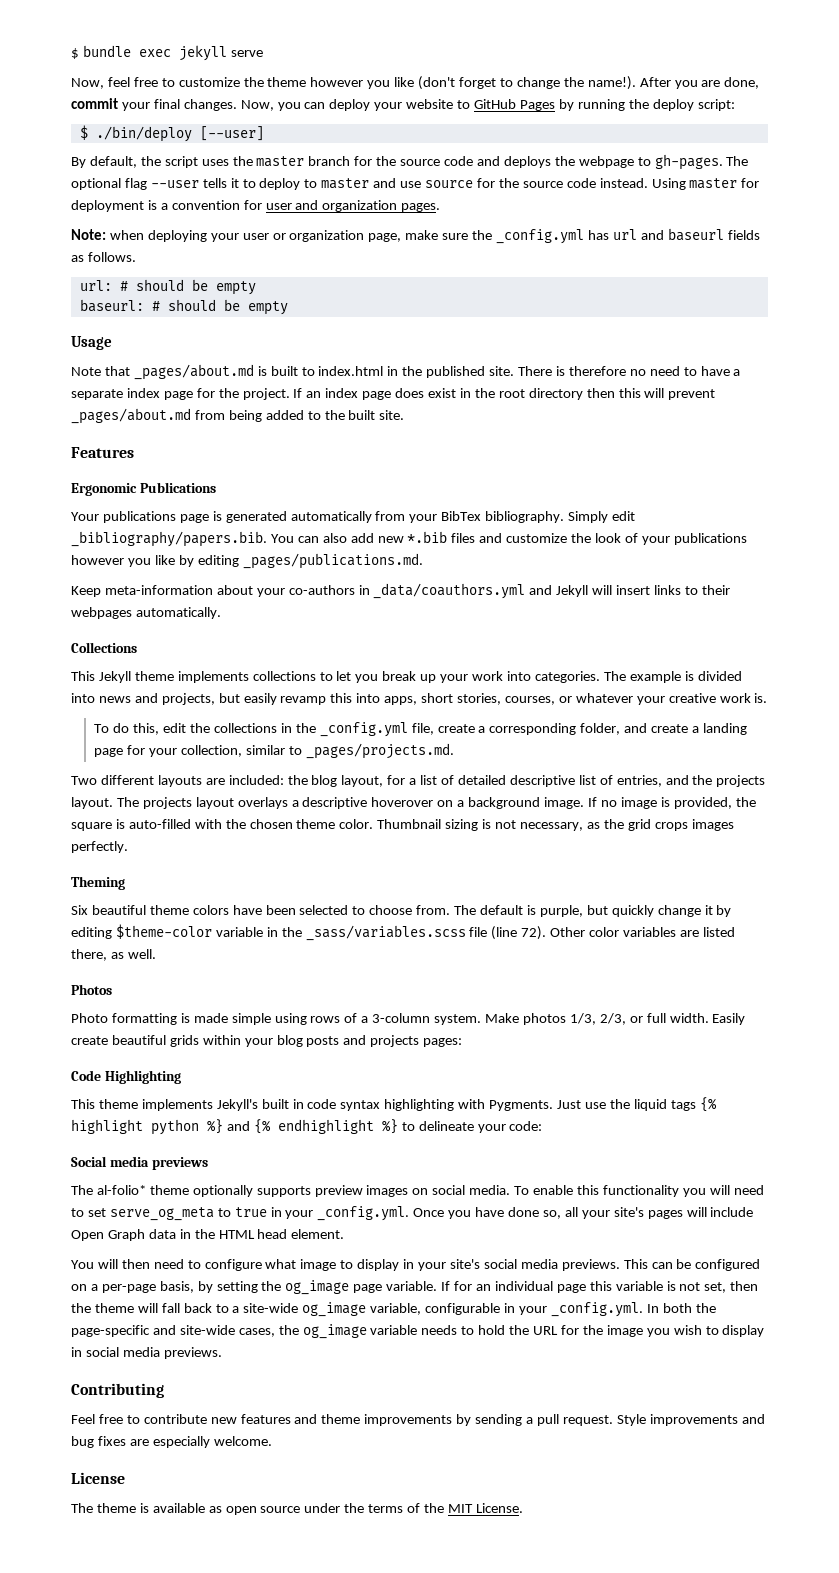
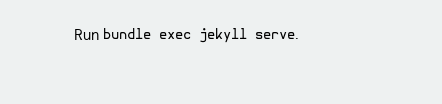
- $ bundle exec jekyll serve
- Now, feel free to customize the theme however you like (don't forget to change the name!). After you are done, commit your final changes. Now, you can deploy your website to GitHub Pages by running the deploy script:
- $ ./bin/deploy [--user]
- By default, the script uses the master branch for the source code and deploys the webpage to gh-pages. The optional flag --user tells it to deploy to master and use source for the source code instead. Using master for deployment is a convention for user and organization pages.
- Note: when deploying your user or organization page, make sure the _config.yml has url and baseurl fields as follows.
- url: # should be empty
- baseurl: # should be empty
- Usage
- Note that _pages/about.md is built to index.html in the published site. There is therefore no need to have a separate index page for the project. If an index page does exist in the root directory then this will prevent _pages/about.md from being added to the built site.
- Features
- Ergonomic Publications
- Your publications page is generated automatically from your BibTex bibliography. Simply edit _bibliography/papers.bib. You can also add new *.bib files and customize the look of your publications however you like by editing _pages/publications.md.
- Keep meta-information about your co-authors in _data/coauthors.yml and Jekyll will insert links to their webpages automatically.
- Collections
- This Jekyll theme implements collections to let you break up your work into categories. The example is divided into news and projects, but easily revamp this into apps, short stories, courses, or whatever your creative work is.
- To do this, edit the collections in the _config.yml file, create a corresponding folder, and create a landing page for your collection, similar to _pages/projects.md.
- Two different layouts are included: the blog layout, for a list of detailed descriptive list of entries, and the projects layout. The projects layout overlays a descriptive hoverover on a background image. If no image is provided, the square is auto-filled with the chosen theme color. Thumbnail sizing is not necessary, as the grid crops images perfectly.
- Theming
- Six beautiful theme colors have been selected to choose from. The default is purple, but quickly change it by editing $theme-color variable in the _sass/variables.scss file (line 72). Other color variables are listed there, as well.
- Photos
- Photo formatting is made simple using rows of a 3-column system. Make photos 1/3, 2/3, or full width. Easily create beautiful grids within your blog posts and projects pages:
- Code Highlighting
- This theme implements Jekyll's built in code syntax highlighting with Pygments. Just use the liquid tags {% highlight python %} and {% endhighlight %} to delineate your code:
- Social media previews
- The al-folio* theme optionally supports preview images on social media. To enable this functionality you will need to set serve_og_meta to true in your _config.yml. Once you have done so, all your site's pages will include Open Graph data in the HTML head element.
- You will then need to configure what image to display in your site's social media previews. This can be configured on a per-page basis, by setting the og_image page variable. If for an individual page this variable is not set, then the theme will fall back to a site-wide og_image variable, configurable in your _config.yml. In both the page-specific and site-wide cases, the og_image variable needs to hold the URL for the image you wish to display in social media previews.
- Contributing
- Feel free to contribute new features and theme improvements by sending a pull request. Style improvements and bug fixes are especially welcome.
- License
- The theme is available as open source under the terms of the MIT License.
+ Run bundle exec jekyll serve.

